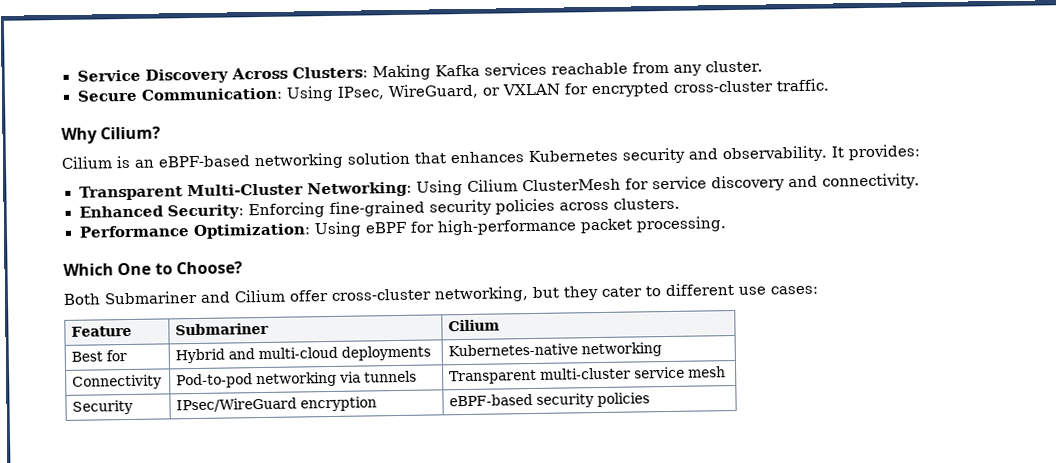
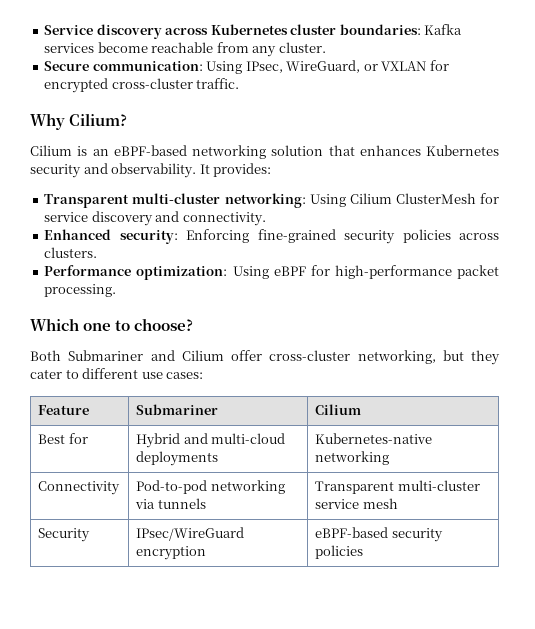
- Service Discovery Across Clusters: Making Kafka services reachable from any cluster.
+ Service discovery across Kubernetes cluster boundaries: Kafka services become reachable from any cluster.
- Secure Communication: Using IPsec, WireGuard, or VXLAN for encrypted cross-cluster traffic.
+ Secure communication: Using IPsec, WireGuard, or VXLAN for encrypted cross-cluster traffic.
- Transparent Multi-Cluster Networking: Using Cilium ClusterMesh for service discovery and connectivity.
+ Transparent multi-cluster networking: Using Cilium ClusterMesh for service discovery and connectivity.
- Enhanced Security: Enforcing fine-grained security policies across clusters.
+ Enhanced security: Enforcing fine-grained security policies across clusters.
- Performance Optimization: Using eBPF for high-performance packet processing.
+ Performance optimization: Using eBPF for high-performance packet processing.
- Which One to Choose?
+ Which one to choose?

